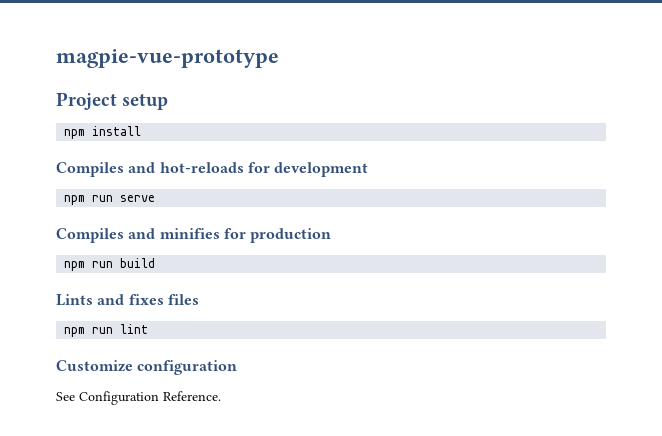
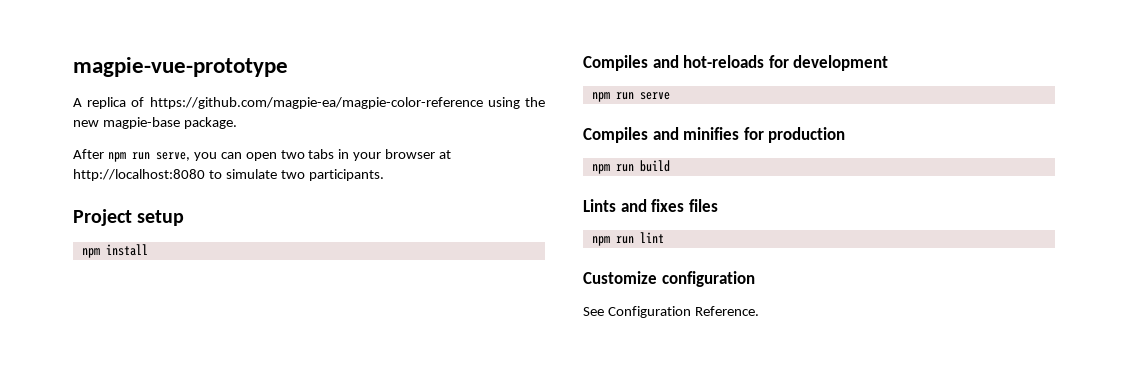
+ A replica of https://github.com/magpie-ea/magpie-color-reference using the new magpie-base package.
+ After npm run serve, you can open two tabs in your browser at http://localhost:8080 to simulate two participants.

